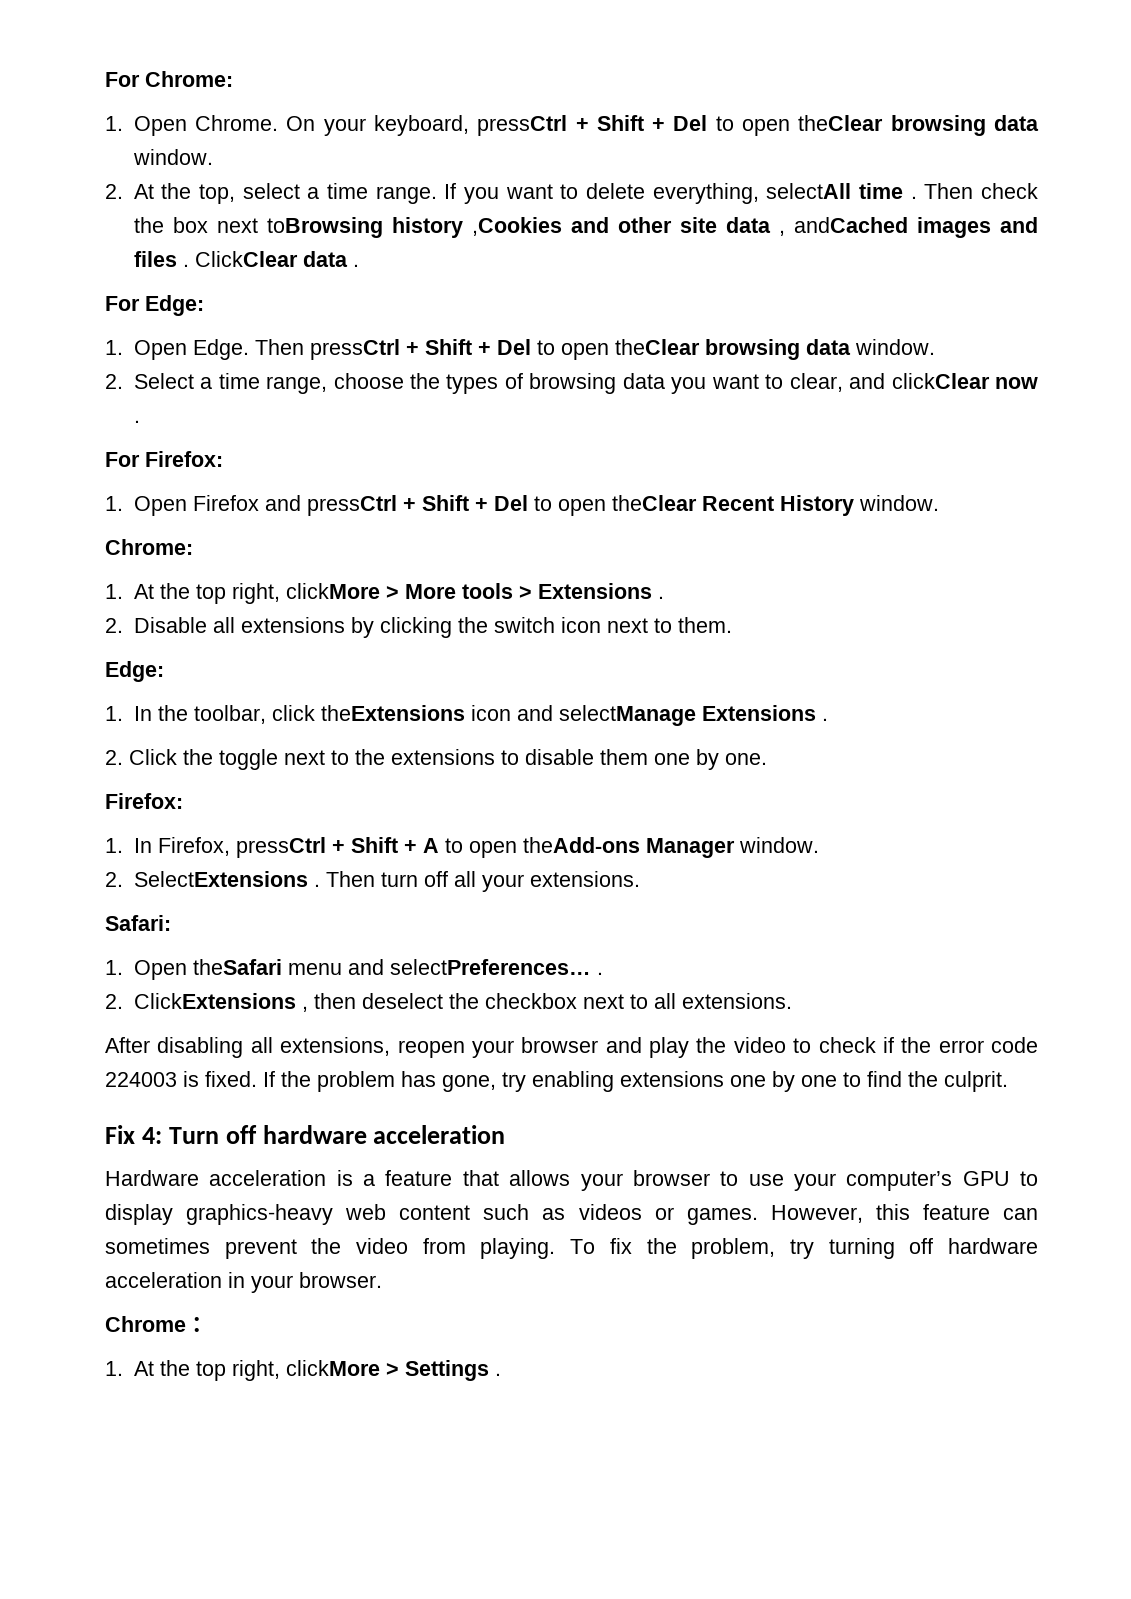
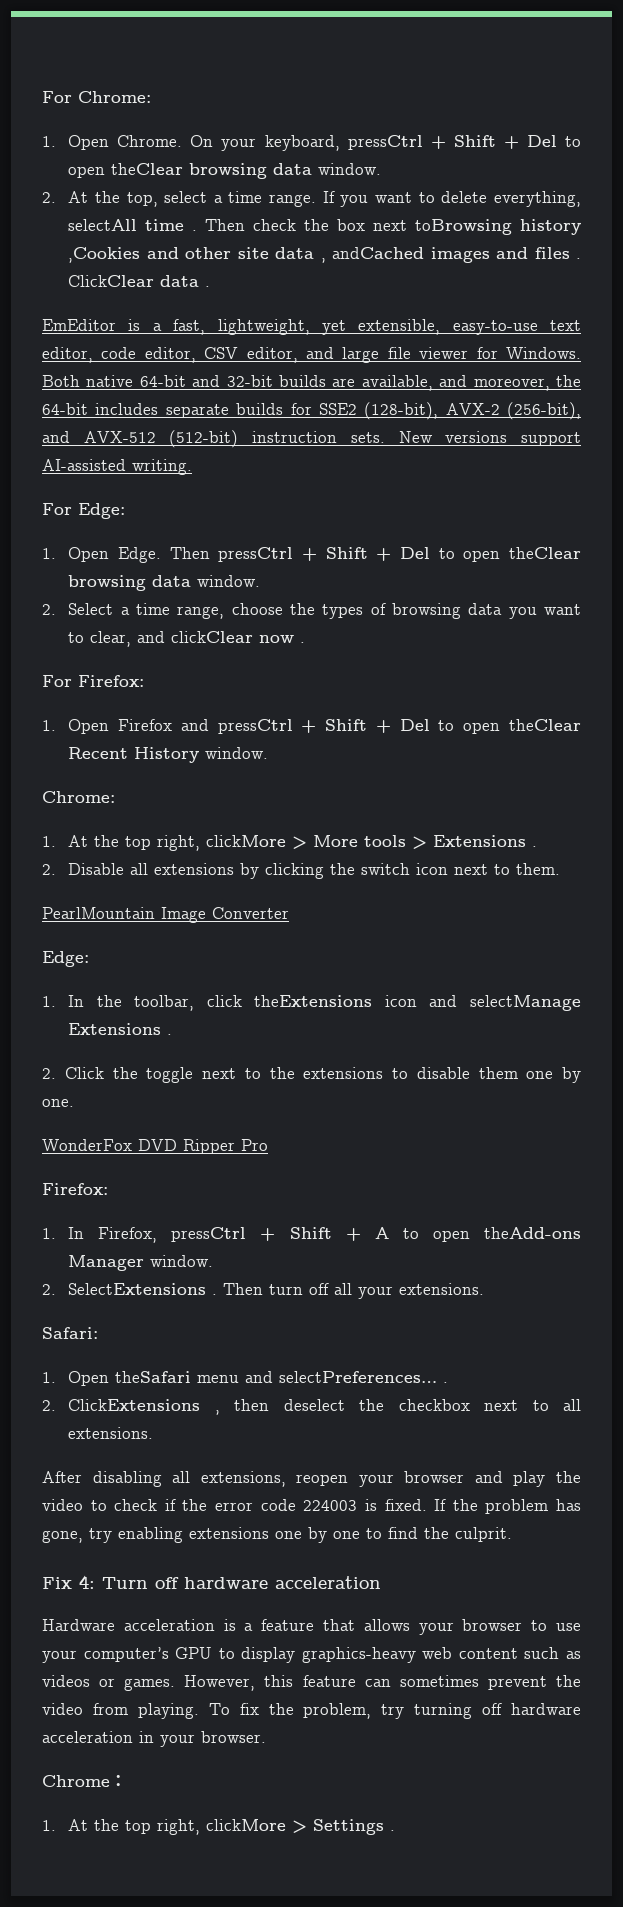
+ EmEditor is a fast, lightweight, yet extensible, easy-to-use text editor, code editor, CSV editor, and large file viewer for Windows. Both native 64-bit and 32-bit builds are available, and moreover, the 64-bit includes separate builds for SSE2 (128-bit), AVX-2 (256-bit), and AVX-512 (512-bit) instruction sets. New versions support AI-assisted writing.
+ PearlMountain Image Converter
+ WonderFox DVD Ripper Pro

